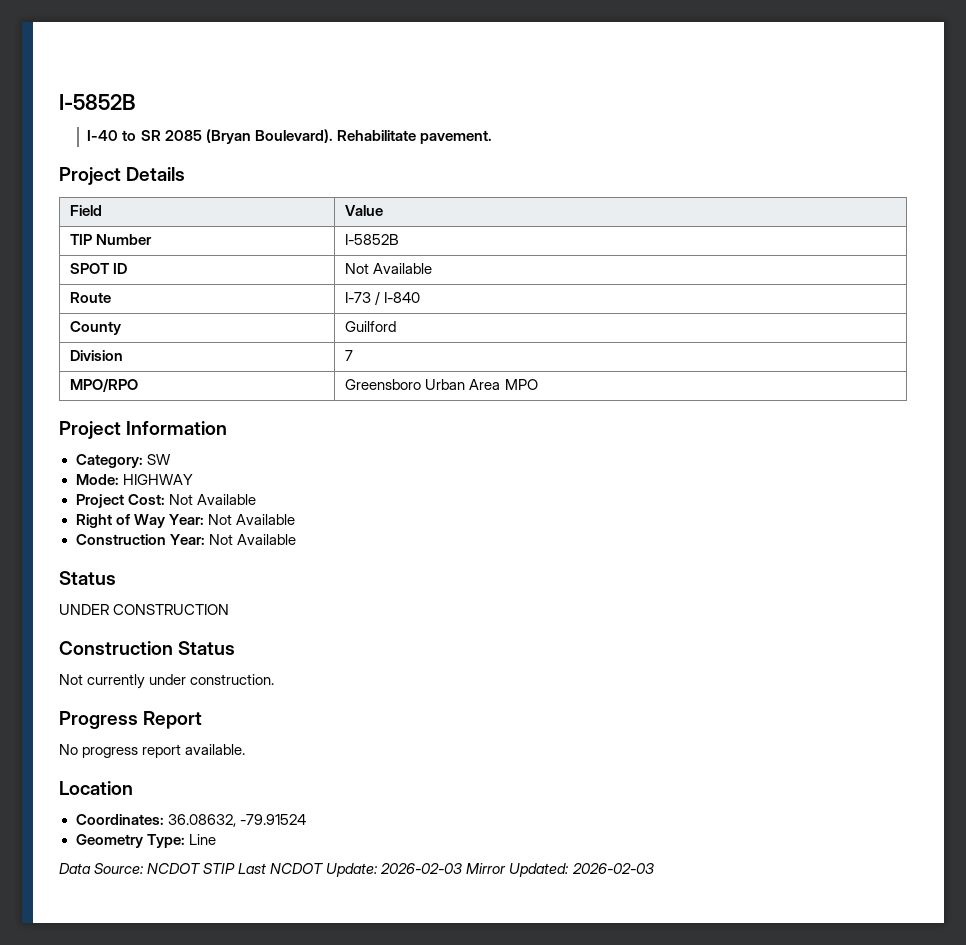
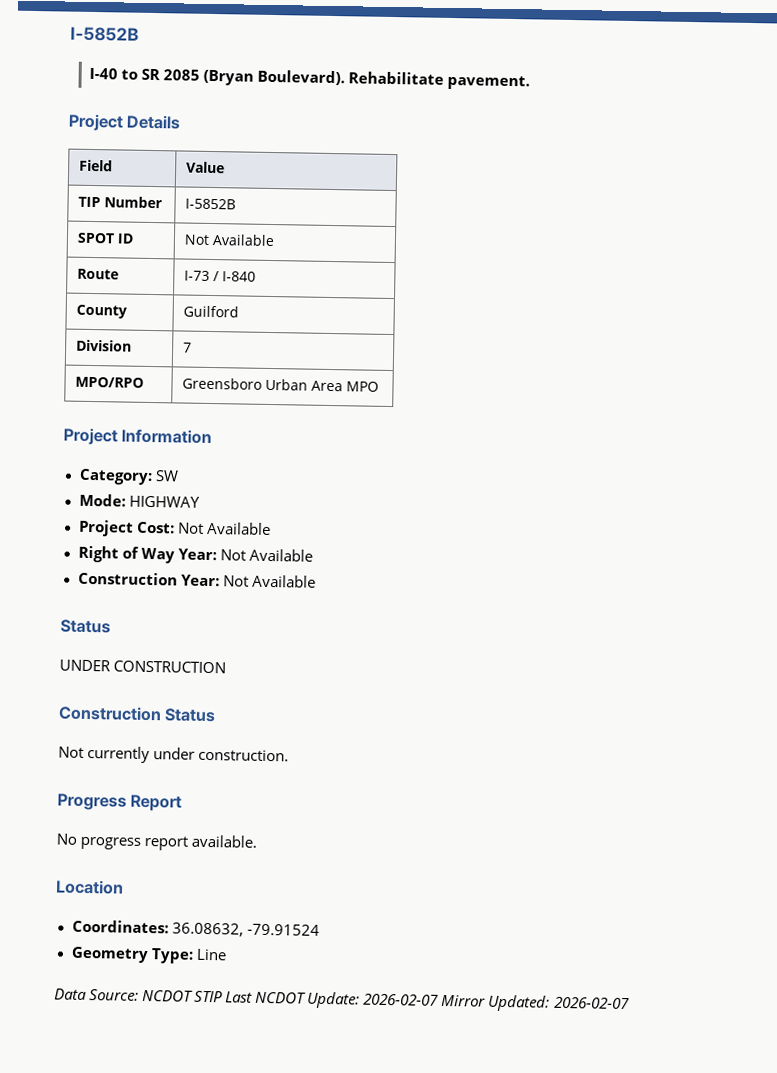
- Data Source: NCDOT STIP Last NCDOT Update: 2026-02-03 Mirror Updated: 2026-02-03
+ Data Source: NCDOT STIP Last NCDOT Update: 2026-02-07 Mirror Updated: 2026-02-07

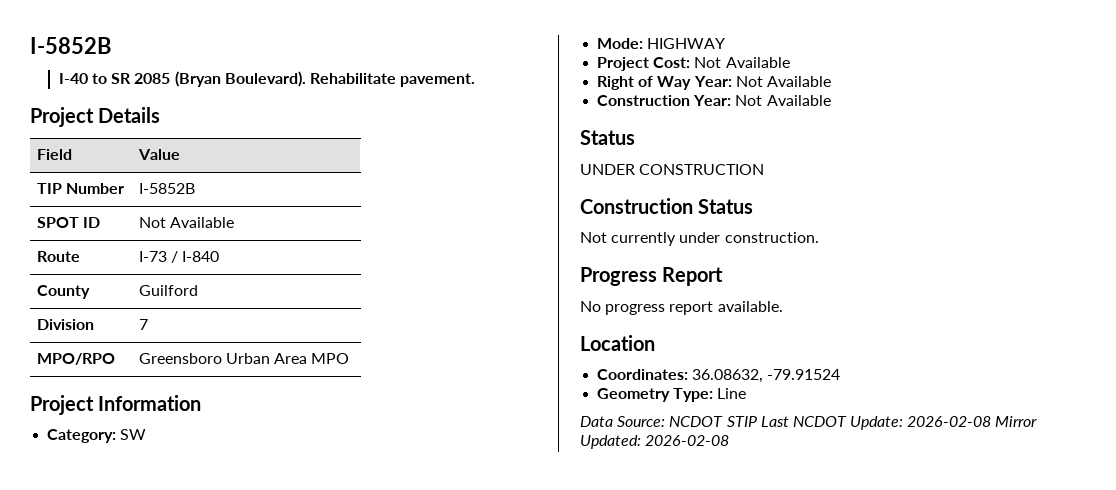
- Data Source: NCDOT STIP Last NCDOT Update: 2026-02-07 Mirror Updated: 2026-02-07
+ Data Source: NCDOT STIP Last NCDOT Update: 2026-02-08 Mirror Updated: 2026-02-08

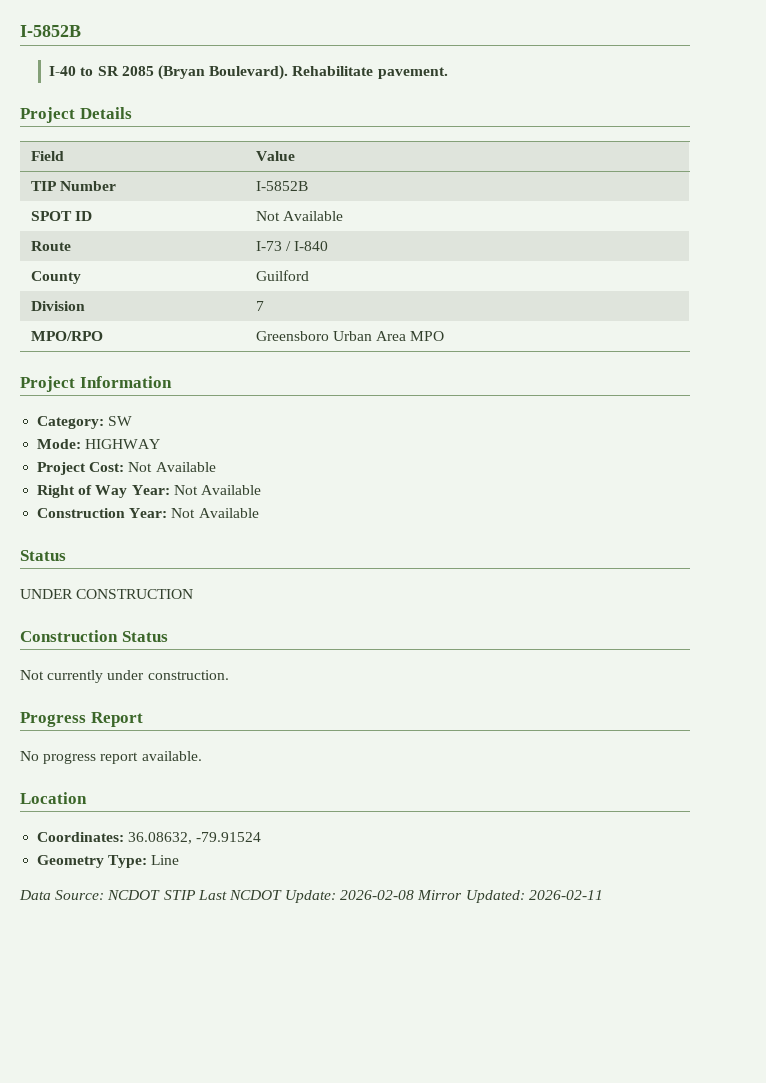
- Data Source: NCDOT STIP Last NCDOT Update: 2026-02-08 Mirror Updated: 2026-02-08
+ Data Source: NCDOT STIP Last NCDOT Update: 2026-02-08 Mirror Updated: 2026-02-11

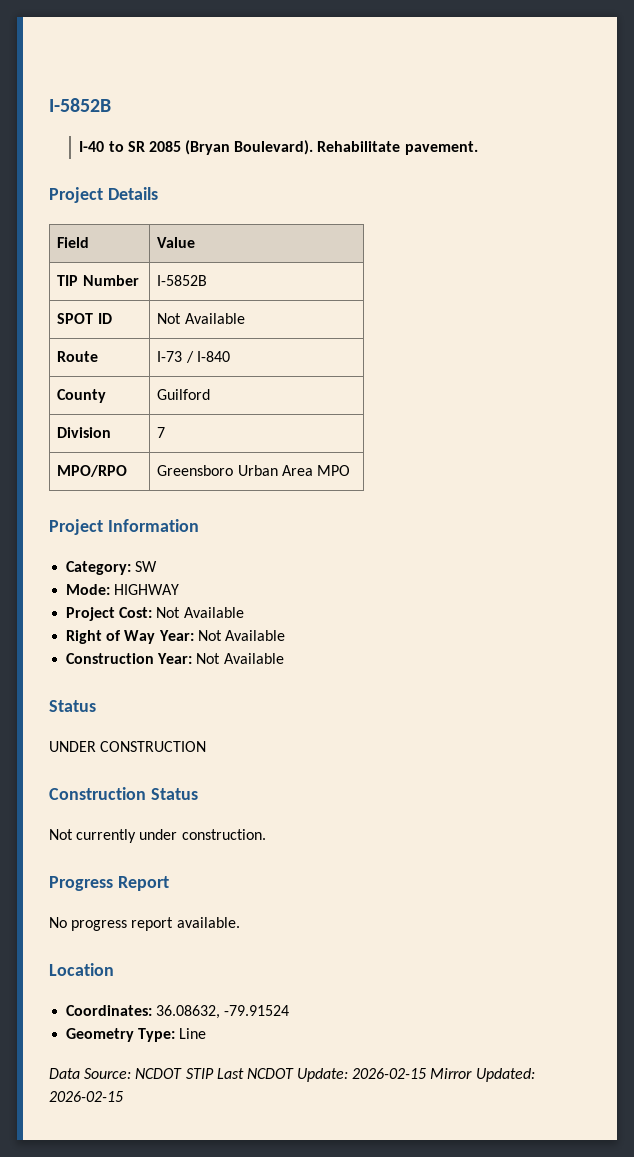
- Data Source: NCDOT STIP Last NCDOT Update: 2026-02-08 Mirror Updated: 2026-02-11
+ Data Source: NCDOT STIP Last NCDOT Update: 2026-02-15 Mirror Updated: 2026-02-15

